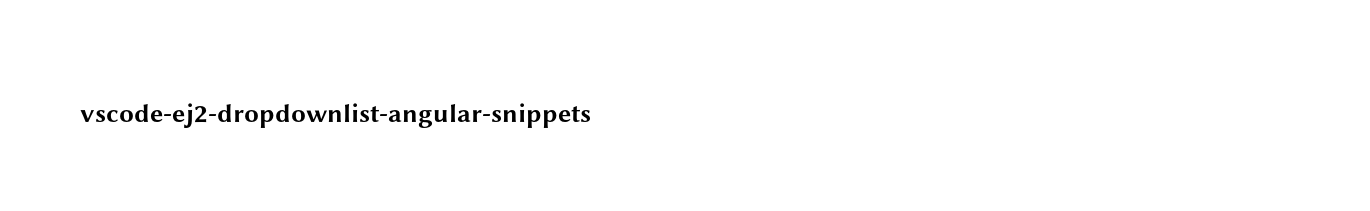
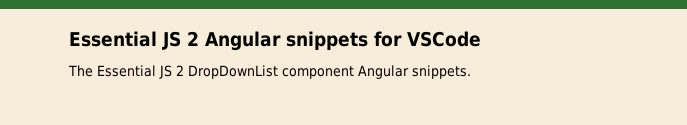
- vscode-ej2-dropdownlist-angular-snippets
+ Essential JS 2 Angular snippets for VSCode
+ The Essential JS 2 DropDownList component Angular snippets.

